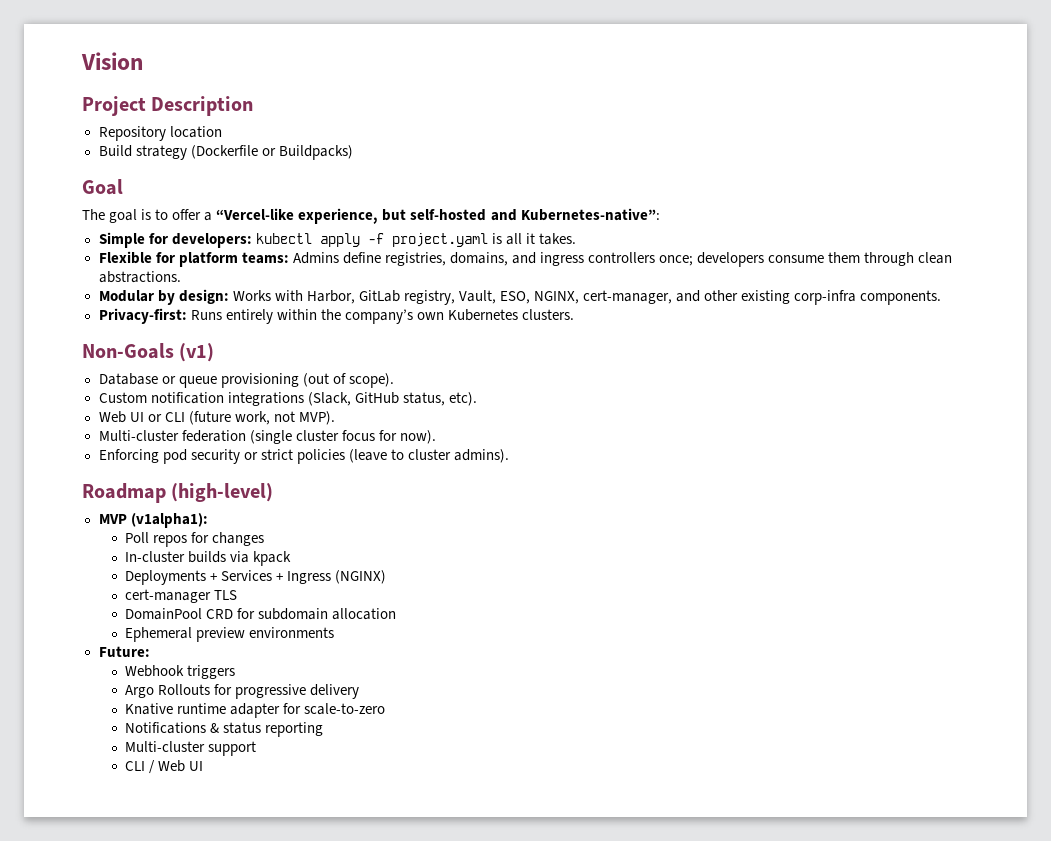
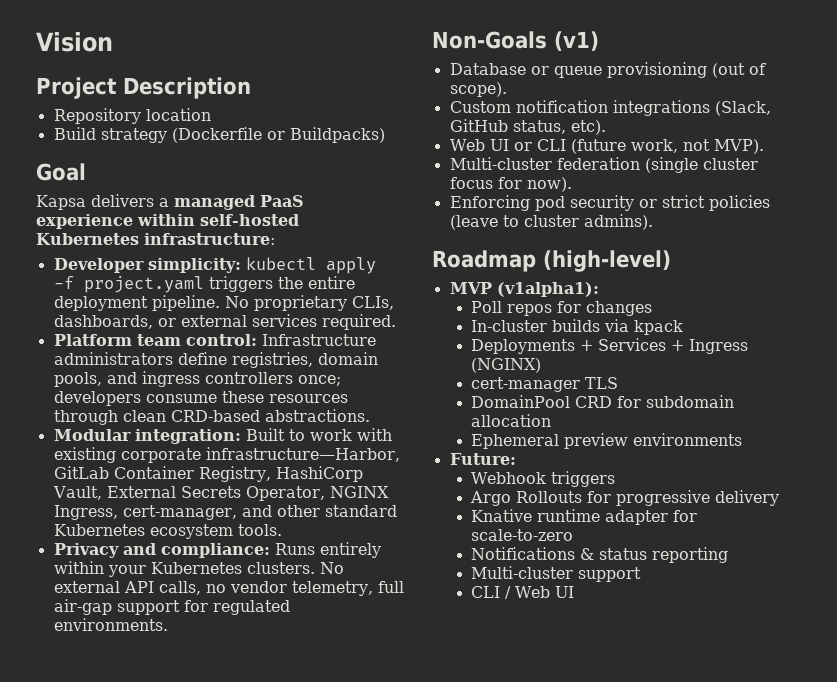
- The goal is to offer a “Vercel-like experience, but self-hosted and Kubernetes-native”:
- Simple for developers: kubectl apply -f project.yaml is all it takes.
- Flexible for platform teams: Admins define registries, domains, and ingress controllers once; developers consume them through clean abstractions.
+ Kapsa delivers a managed PaaS experience within self-hosted Kubernetes infrastructure:
+ Developer simplicity: kubectl apply -f project.yaml triggers the entire deployment pipeline. No proprietary CLIs, dashboards, or external services required.
+ Platform team control: Infrastructure administrators define registries, domain pools, and ingress controllers once; developers consume these resources through clean CRD-based abstractions.
- Modular by design: Works with Harbor, GitLab registry, Vault, ESO, NGINX, cert-manager, and other existing corp-infra components.
- Privacy-first: Runs entirely within the company’s own Kubernetes clusters.
+ Modular integration: Built to work with existing corporate infrastructure—Harbor, GitLab Container Registry, HashiCorp Vault, External Secrets Operator, NGINX Ingress, cert-manager, and other standard Kubernetes ecosystem tools.
+ Privacy and compliance: Runs entirely within your Kubernetes clusters. No external API calls, no vendor telemetry, full air-gap support for regulated environments.

